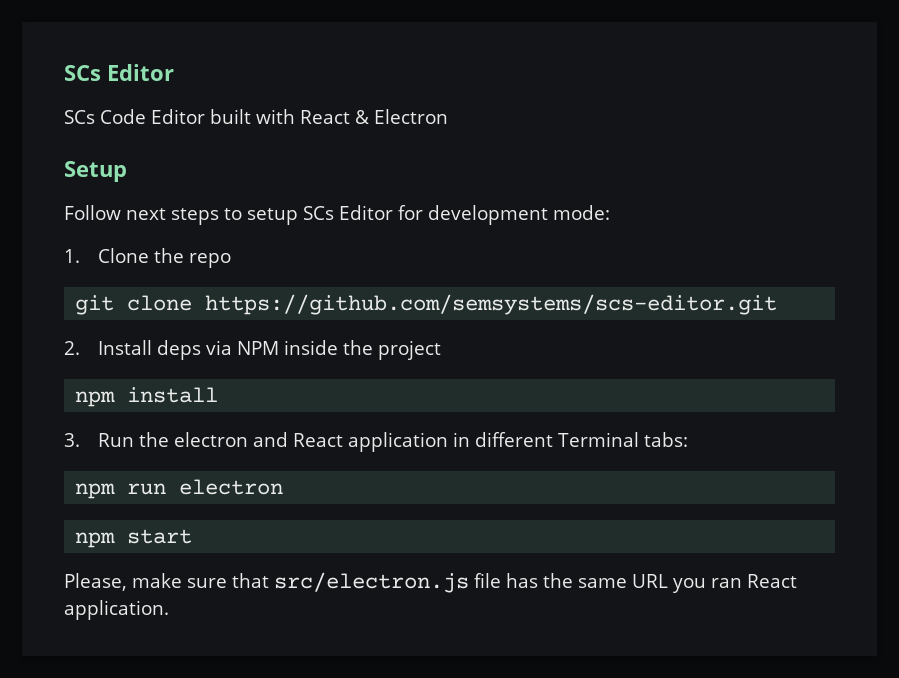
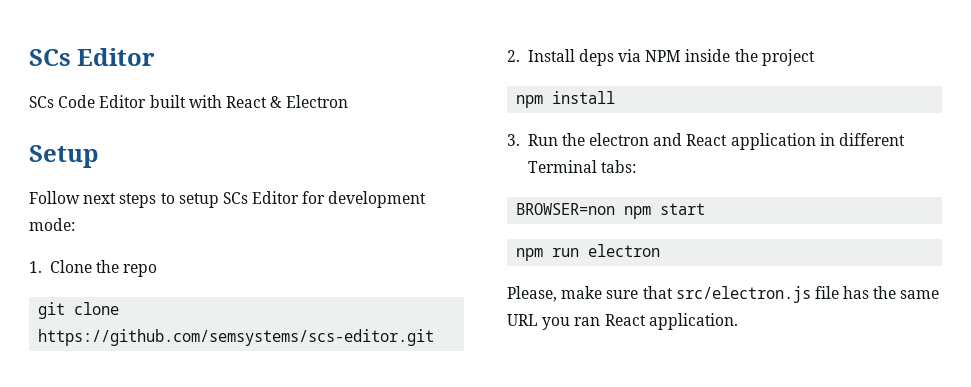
+ BROWSER=non npm start
- npm start

